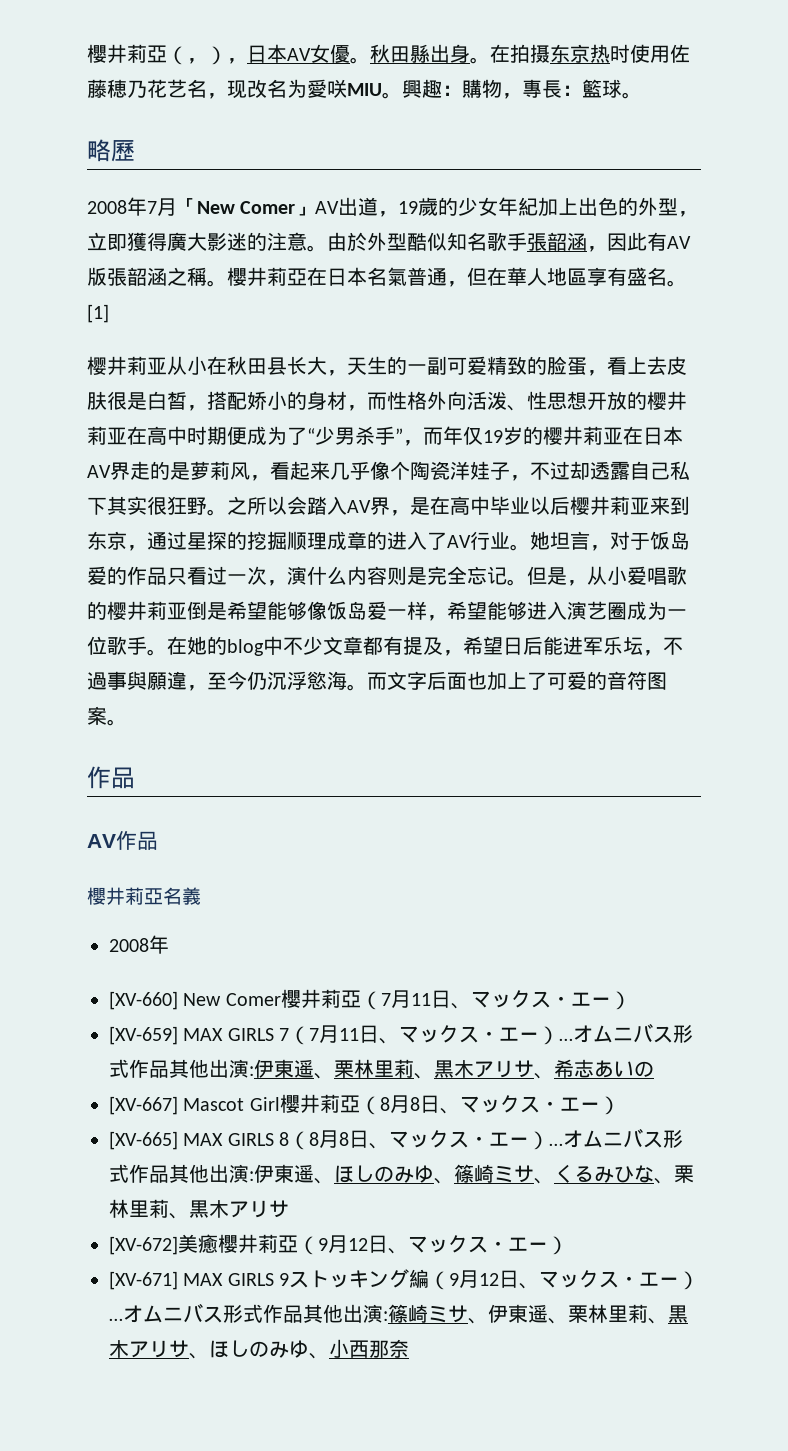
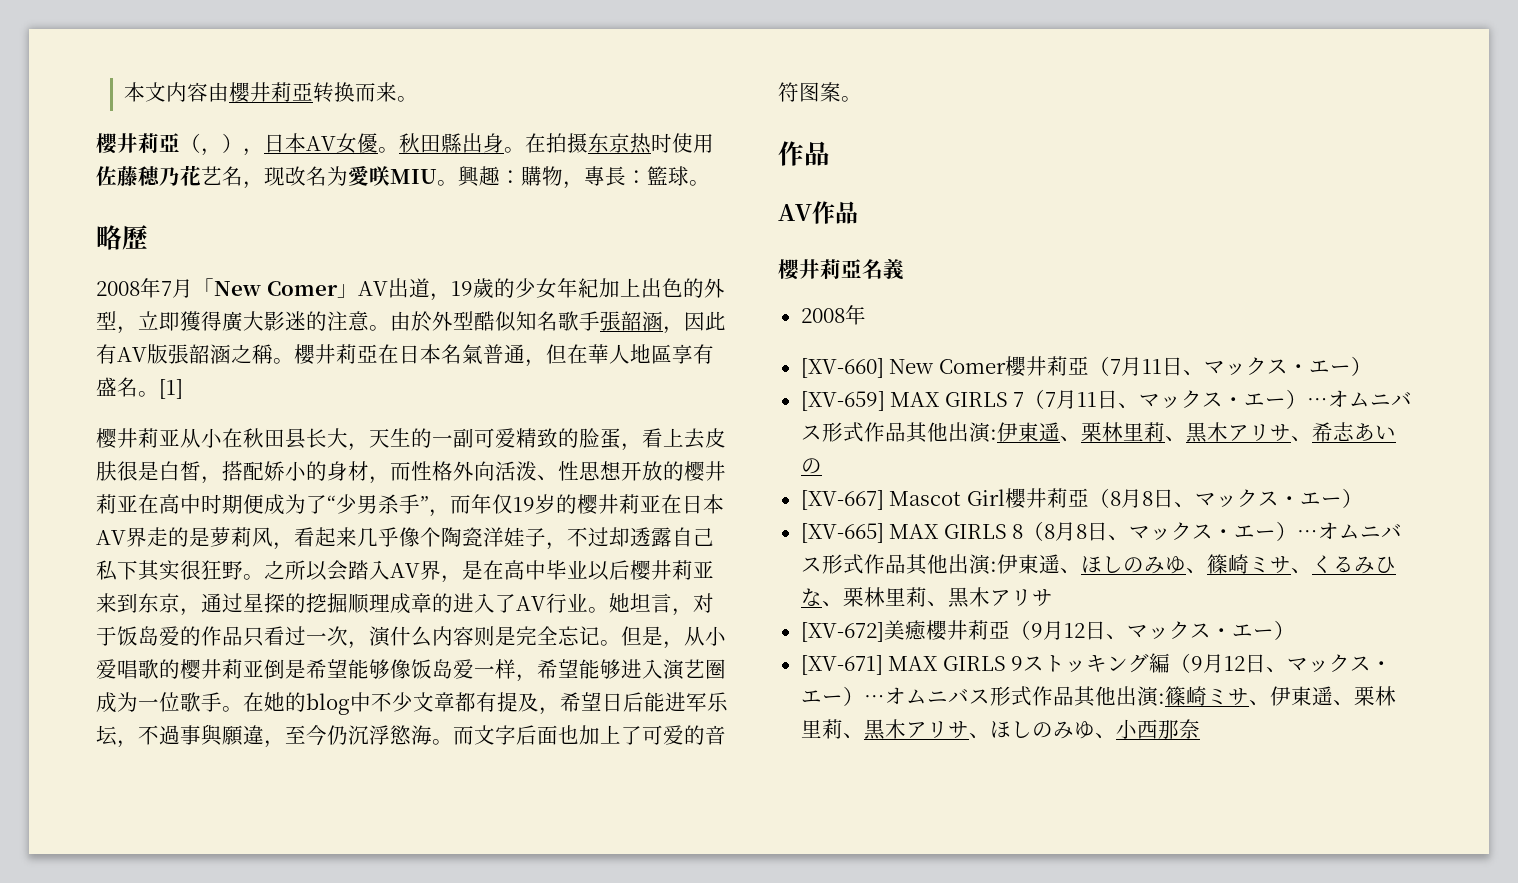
+ 本文内容由櫻井莉亞转换而来。

